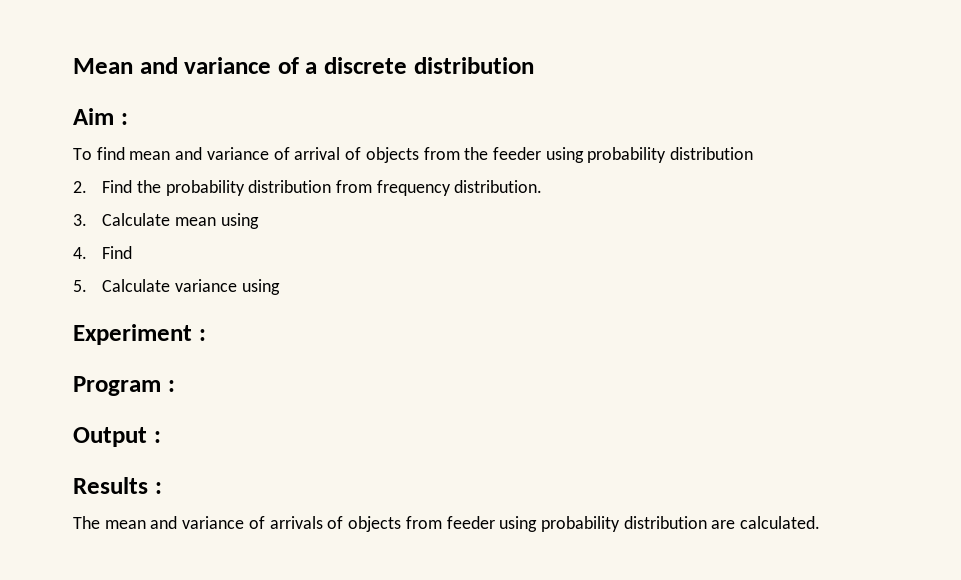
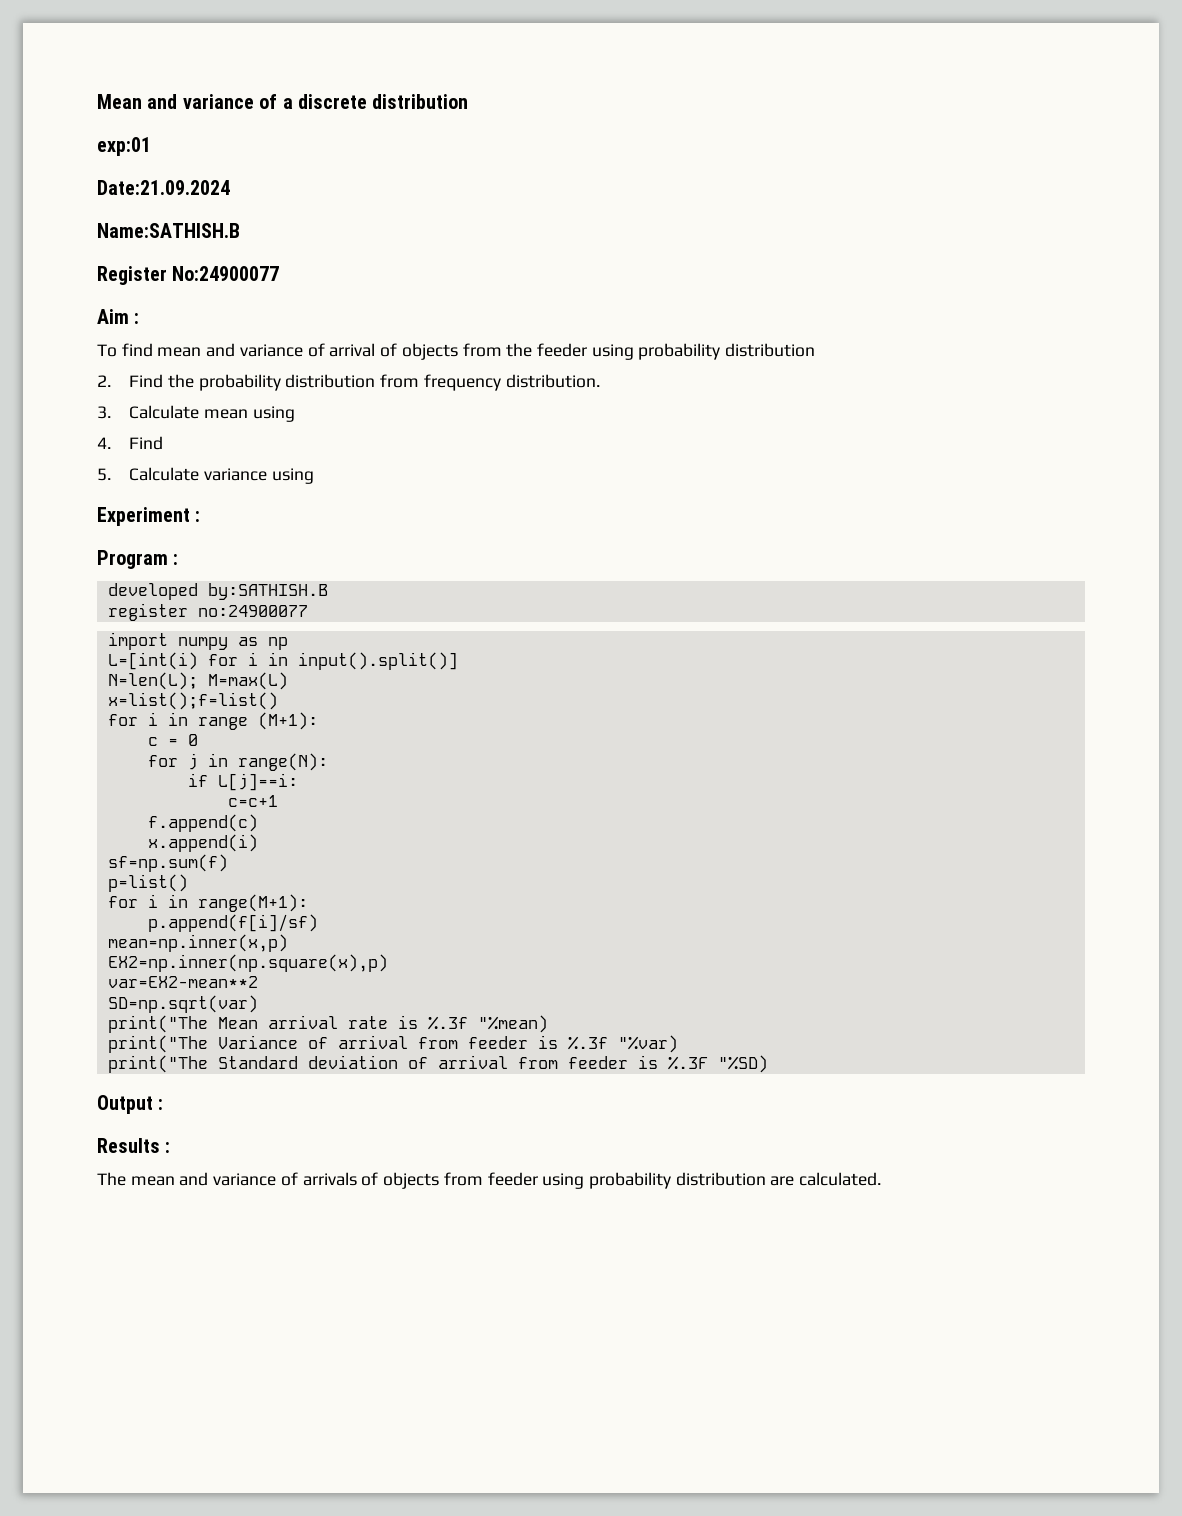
+ exp:01
+ Date:21.09.2024
+ Name:SATHISH.B
+ Register No:24900077
+ developed by:SATHISH.B
+ register no:24900077
+ import numpy as np
+ L=[int(i) for i in input().split()]
+ N=len(L); M=max(L)
+ x=list();f=list()
+ for i in range (M+1):
+ c = 0
+ for j in range(N):
+ if L[j]==i:
+ c=c+1
+ f.append(c)
+ x.append(i)
+ sf=np.sum(f)
+ p=list()
+ for i in range(M+1):
+ p.append(f[i]/sf)
+ mean=np.inner(x,p)
+ EX2=np.inner(np.square(x),p)
+ var=EX2-mean**2
+ SD=np.sqrt(var)
+ print("The Mean arrival rate is %.3f "%mean)
+ print("The Variance of arrival from feeder is %.3f "%var)
+ print("The Standard deviation of arrival from feeder is %.3F "%SD)

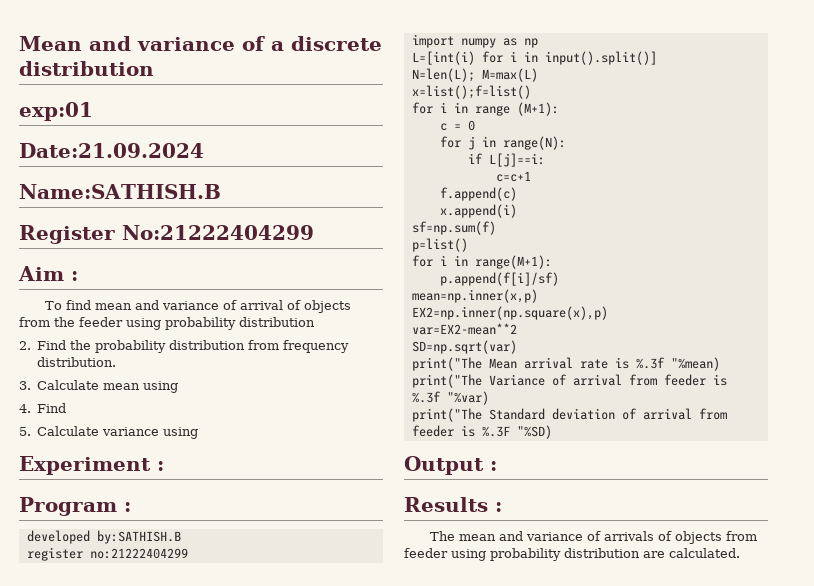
- Register No:24900077
+ Register No:21222404299
- register no:24900077
+ register no:21222404299

